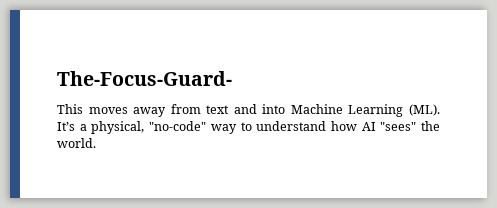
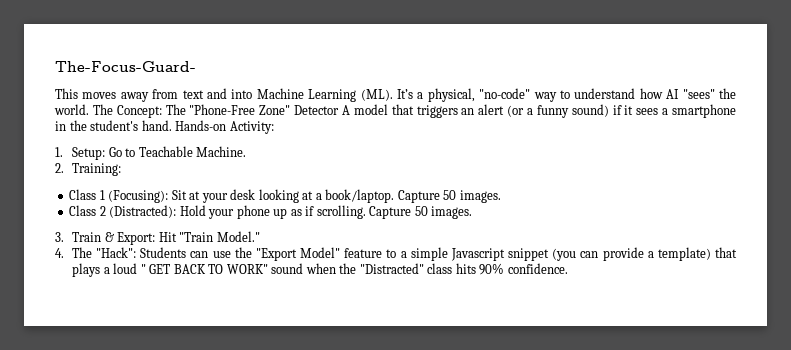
+ The Concept: The "Phone-Free Zone" Detector A model that triggers an alert (or a funny sound) if it sees a smartphone in the student's hand. Hands-on Activity:
+ 1. Setup: Go to Teachable Machine.
+ 2. Training:
+ Class 1 (Focusing): Sit at your desk looking at a book/laptop. Capture 50 images.
+ Class 2 (Distracted): Hold your phone up as if scrolling. Capture 50 images.
+ 3. Train & Export: Hit "Train Model."
+ 4. The "Hack": Students can use the "Export Model" feature to a simple Javascript snippet (you can provide a template) that plays a loud " GET BACK TO WORK" sound when the "Distracted" class hits 90% confidence.

